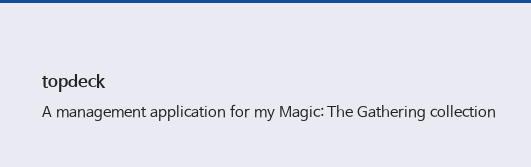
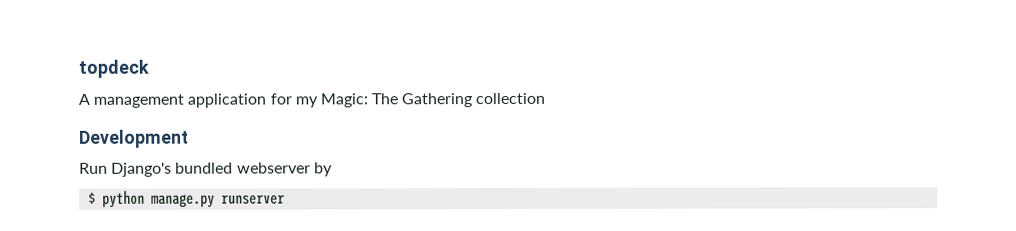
+ Development
+ Run Django's bundled webserver by
+ $ python manage.py runserver

